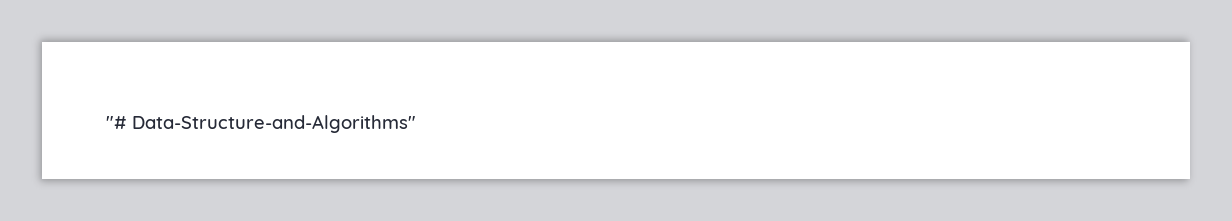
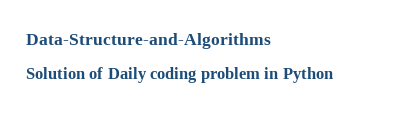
- "# Data-Structure-and-Algorithms"
+ Data-Structure-and-Algorithms
+ Solution of Daily coding problem in Python

